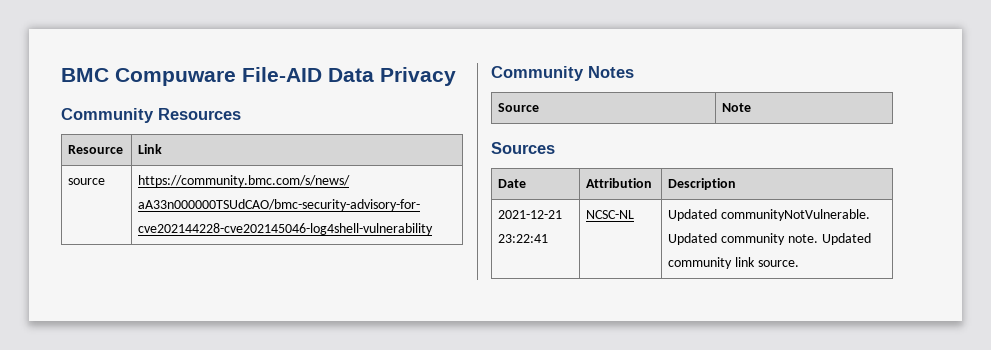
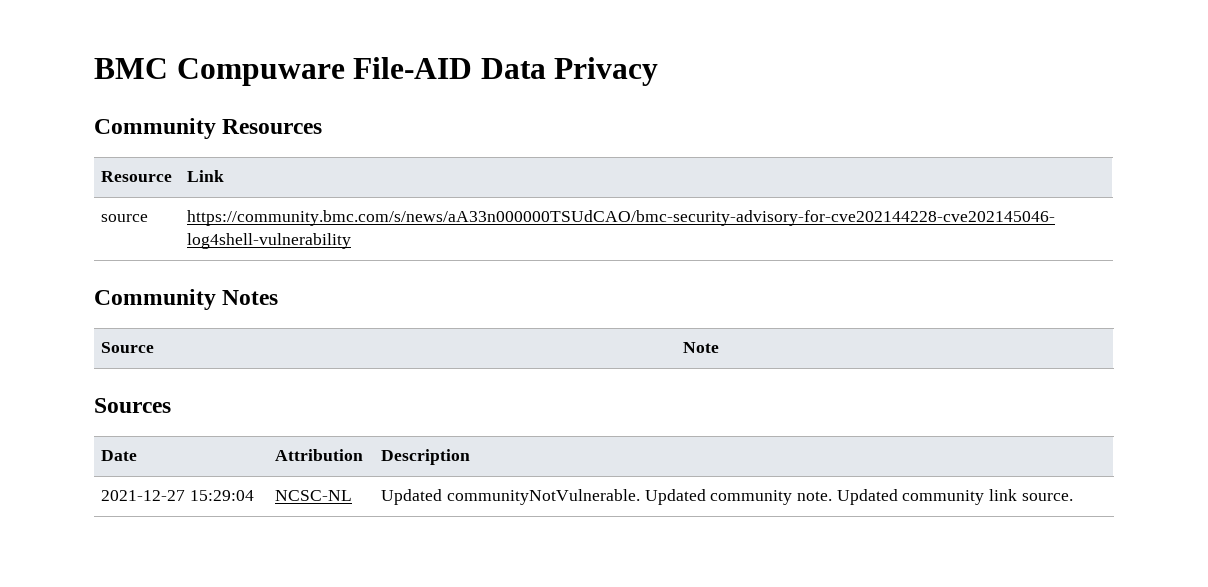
- 2021-12-21 23:22:41 | NCSC-NL | Updated communityNotVulnerable. Updated community note. Updated community link source.
+ 2021-12-27 15:29:04 | NCSC-NL | Updated communityNotVulnerable. Updated community note. Updated community link source.

